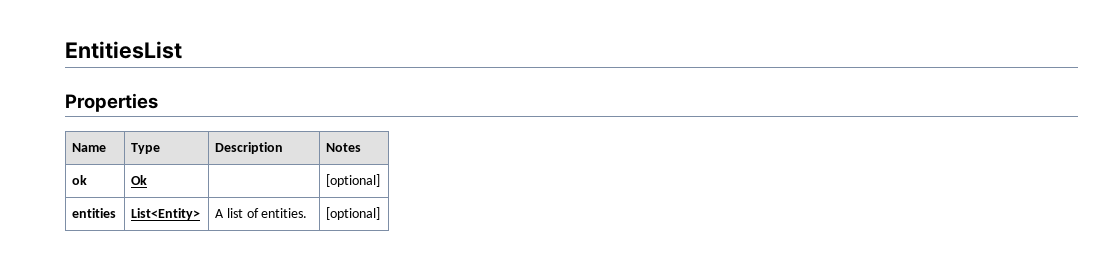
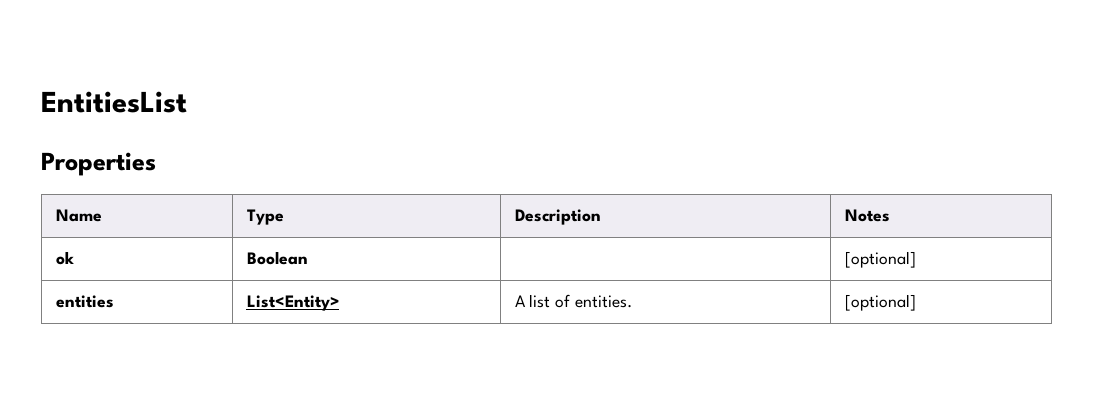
- ok | Ok | | [optional]
+ ok | Boolean | | [optional]

